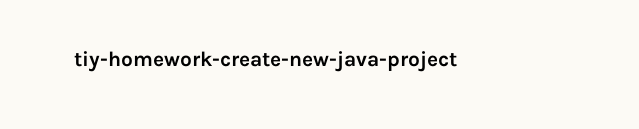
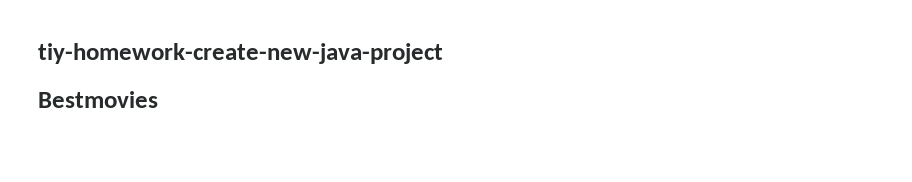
+ Bestmovies

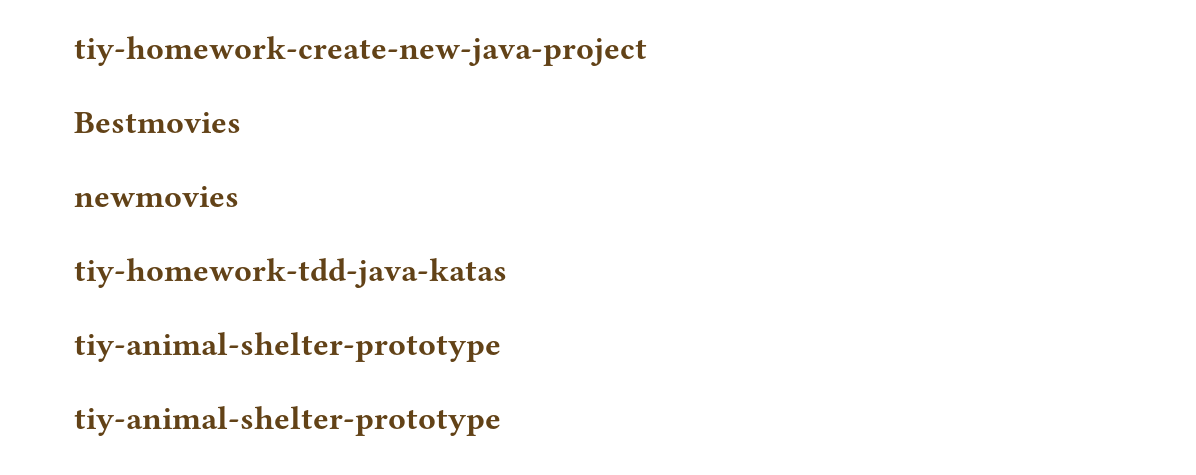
+ newmovies
+ tiy-homework-tdd-java-katas
+ tiy-animal-shelter-prototype
+ tiy-animal-shelter-prototype

